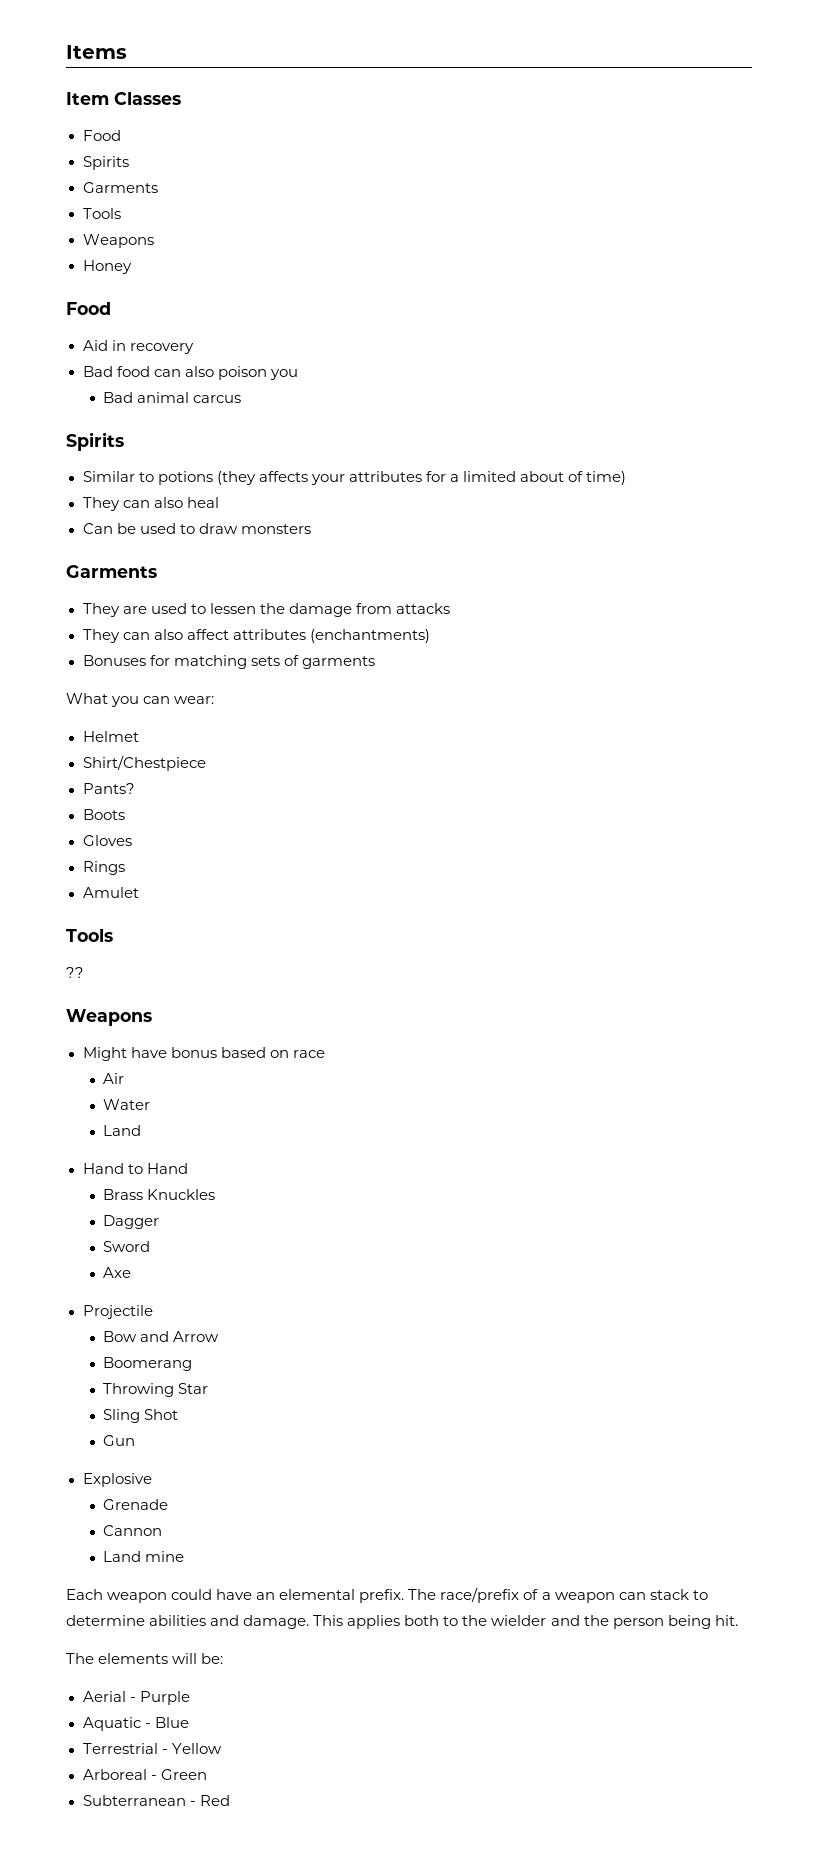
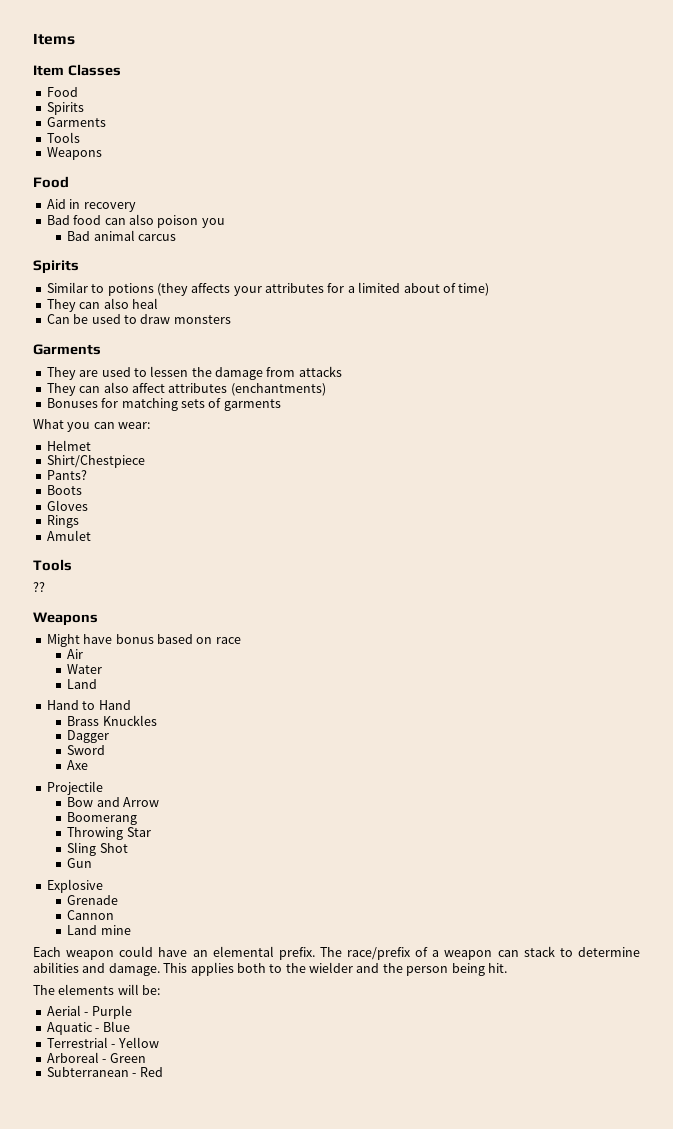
- Honey

